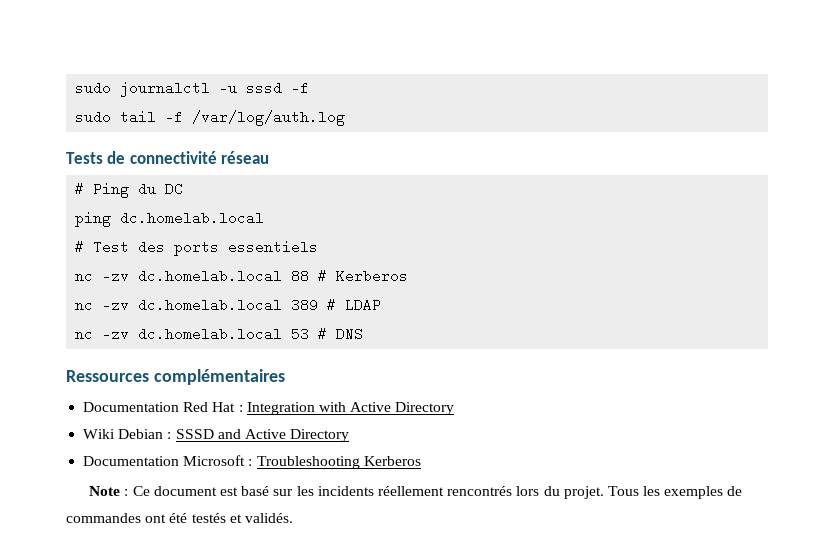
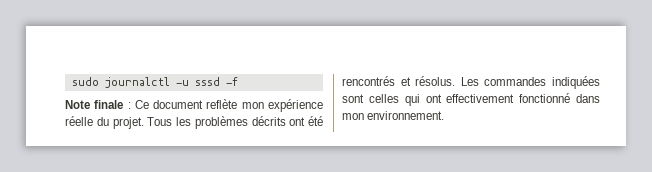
- sudo tail -f /var/log/auth.log
- Tests de connectivité réseau
- # Ping du DC
- ping dc.homelab.local
- # Test des ports essentiels
- nc -zv dc.homelab.local 88 # Kerberos
- nc -zv dc.homelab.local 389 # LDAP
- nc -zv dc.homelab.local 53 # DNS
- Ressources complémentaires
- Documentation Red Hat : Integration with Active Directory
- Wiki Debian : SSSD and Active Directory
- Documentation Microsoft : Troubleshooting Kerberos
- Note : Ce document est basé sur les incidents réellement rencontrés lors du projet. Tous les exemples de commandes ont été testés et validés.
+ Note finale : Ce document reflète mon expérience réelle du projet. Tous les problèmes décrits ont été rencontrés et résolus. Les commandes indiquées sont celles qui ont effectivement fonctionné dans mon environnement.

